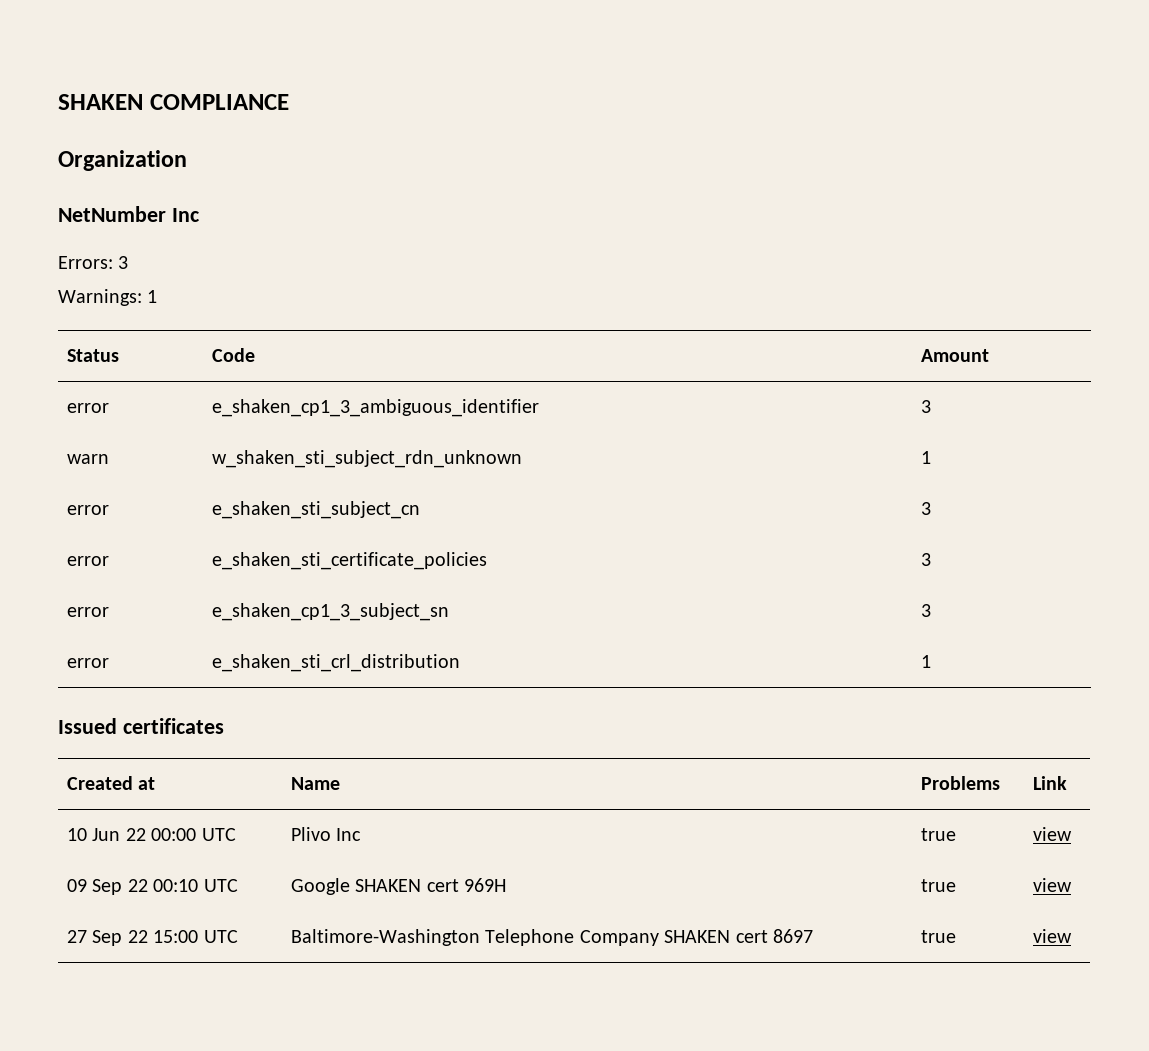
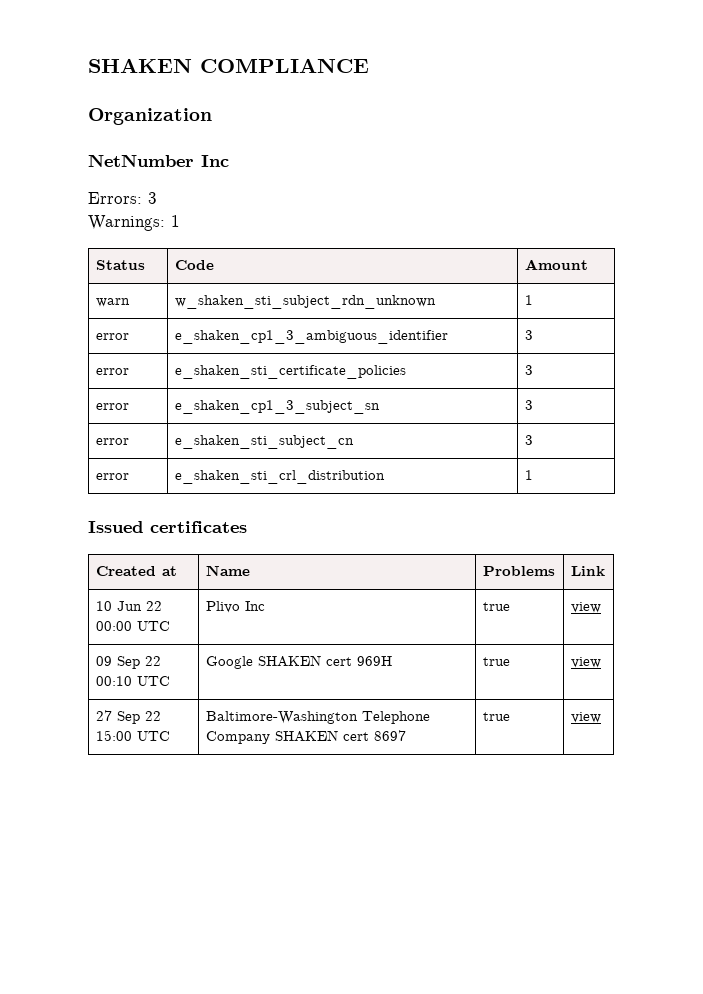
- error | e_shaken_cp1_3_ambiguous_identifier | 3
- error | e_shaken_sti_subject_cn | 3
+ error | e_shaken_cp1_3_ambiguous_identifier | 3
+ error | e_shaken_sti_subject_cn | 3

